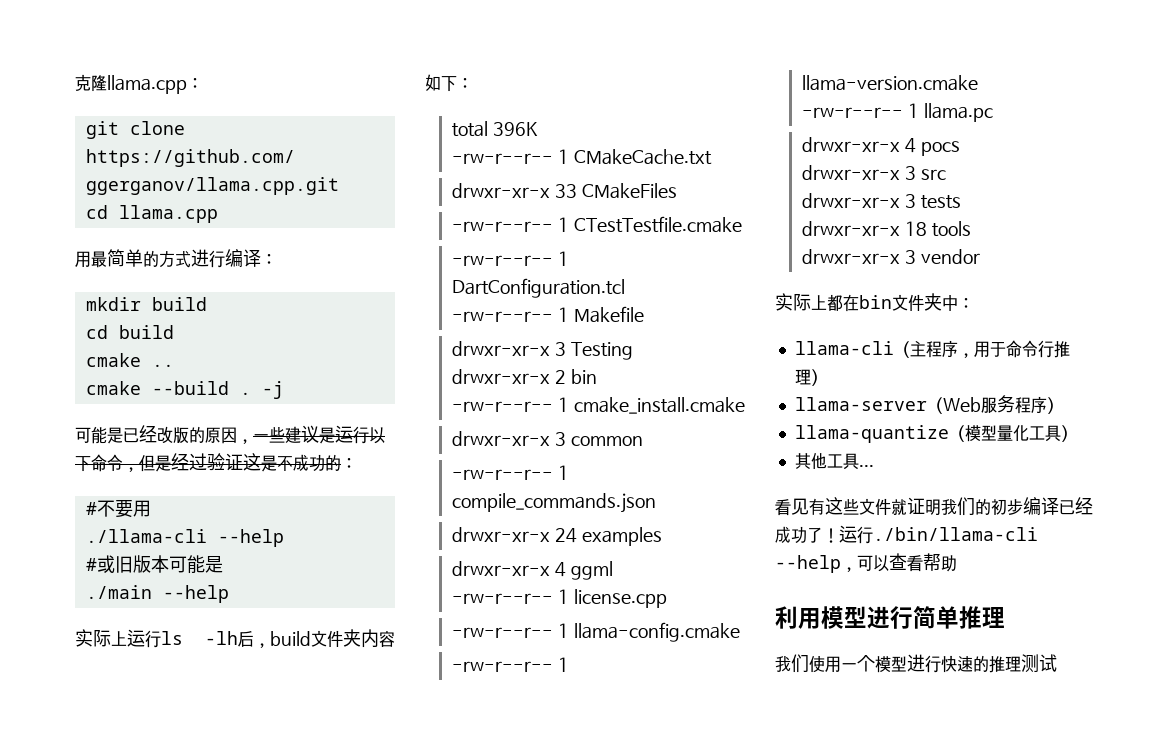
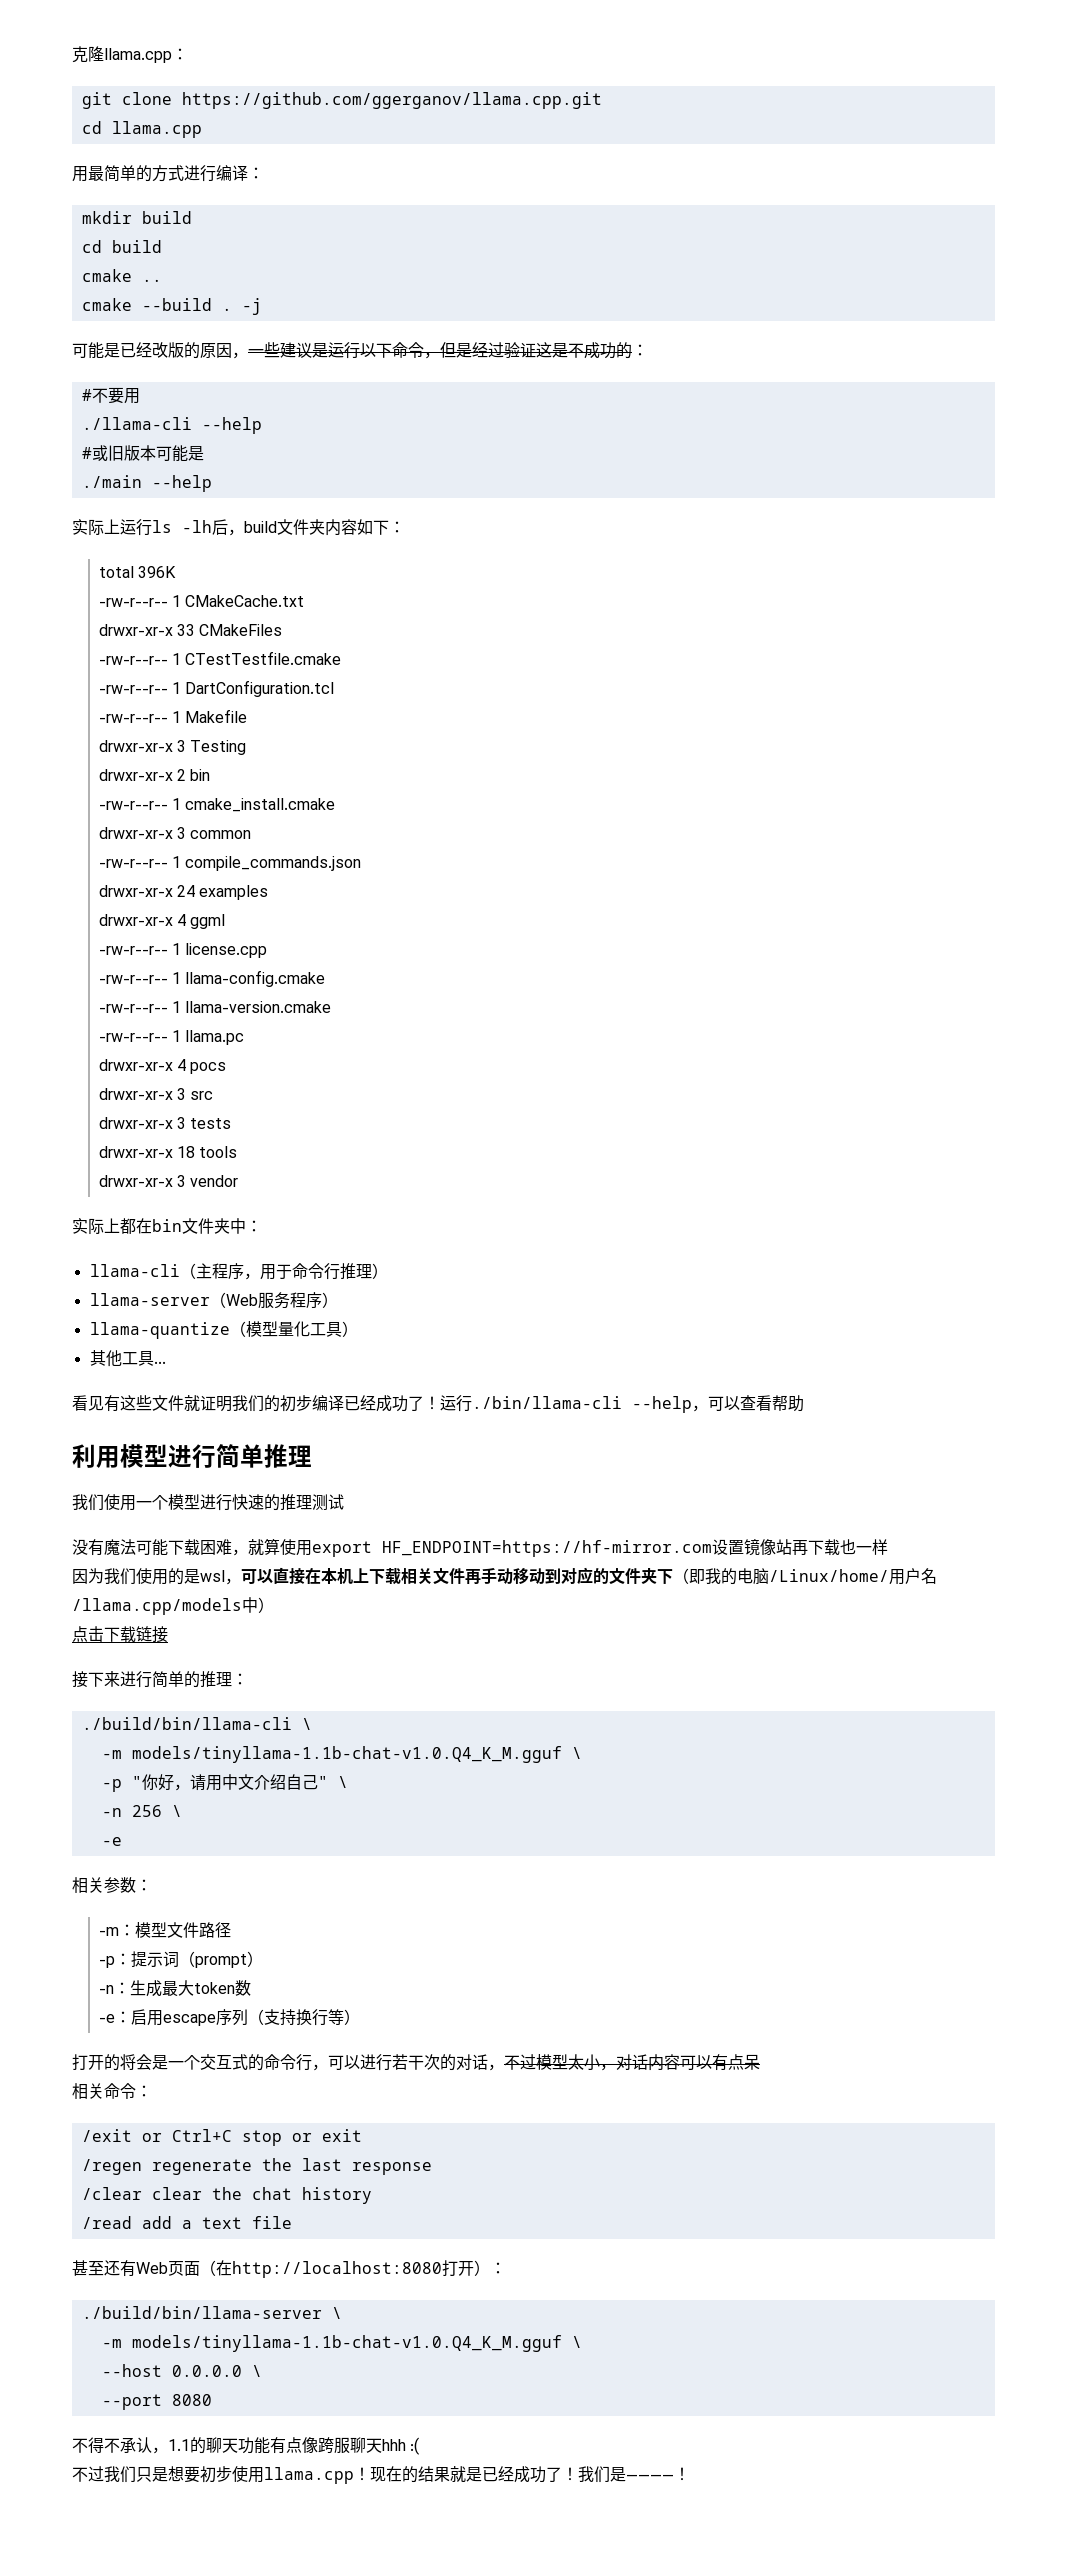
+ 没有魔法可能下载困难，就算使用export HF_ENDPOINT=https://hf-mirror.com设置镜像站再下载也一样
+ 因为我们使用的是wsl，可以直接在本机上下载相关文件再手动移动到对应的文件夹下（即我的电脑/Linux/home/用户名/llama.cpp/models中）
+ 点击下载链接
+ 接下来进行简单的推理：
+ ./build/bin/llama-cli \
+ -m models/tinyllama-1.1b-chat-v1.0.Q4_K_M.gguf \
+ -p "你好，请用中文介绍自己" \
+ -n 256 \
+ -e
+ 相关参数：
+ -m：模型文件路径
+ -p：提示词（prompt）
+ -n：生成最大token数
+ -e：启用escape序列（支持换行等）
+ 打开的将会是一个交互式的命令行，可以进行若干次的对话，不过模型太小，对话内容可以有点呆
+ 相关命令：
+ /exit or Ctrl+C stop or exit
+ /regen regenerate the last response
+ /clear clear the chat history
+ /read add a text file
+ 甚至还有Web页面（在http://localhost:8080打开）：
+ ./build/bin/llama-server \
+ -m models/tinyllama-1.1b-chat-v1.0.Q4_K_M.gguf \
+ --host 0.0.0.0 \
+ --port 8080
+ 不得不承认，1.1的聊天功能有点像跨服聊天hhh :(
+ 不过我们只是想要初步使用llama.cpp！现在的结果就是已经成功了！我们是————！

